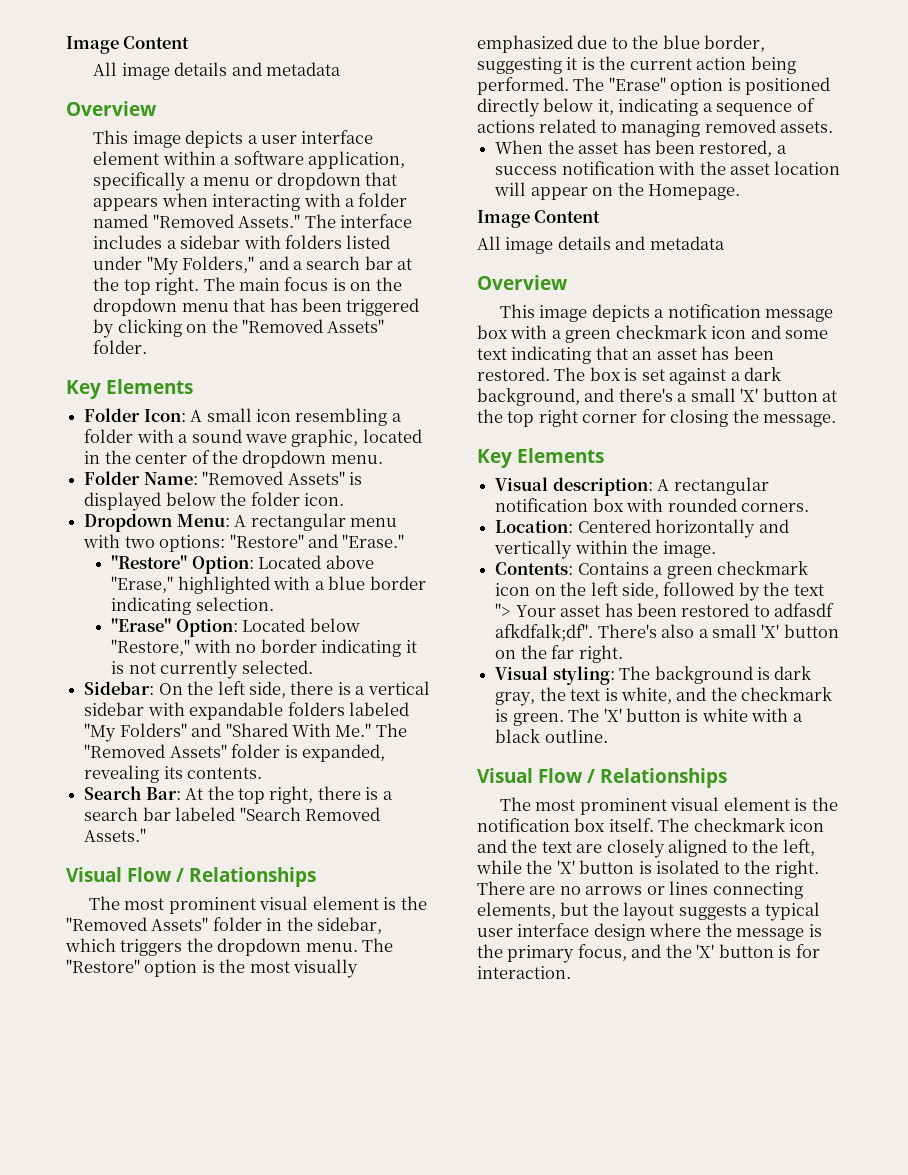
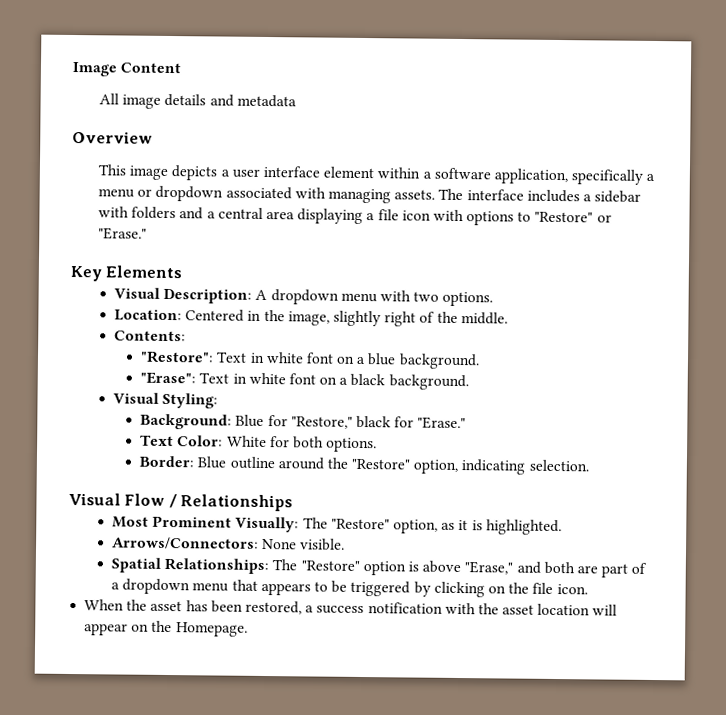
- This image depicts a user interface element within a software application, specifically a menu or dropdown that appears when interacting with a folder named "Removed Assets."
+ This image depicts a user interface element within a software application, specifically a menu or dropdown associated with managing assets.
- The interface includes a sidebar with folders listed under "My Folders," and a search bar at the top right. The main focus is on the dropdown menu that has been triggered by clicking on the "Removed Assets" folder.
+ The interface includes a sidebar with folders and a central area displaying a file icon with options to "Restore" or "Erase."
  Key Elements
- Folder Icon: A small icon resembling a folder with a sound wave graphic, located in the center of the dropdown menu.
- Folder Name: "Removed Assets" is displayed below the folder icon.
- Dropdown Menu: A rectangular menu with two options: "Restore" and "Erase."
- "Restore" Option: Located above "Erase," highlighted with a blue border indicating selection.
- "Erase" Option: Located below "Restore," with no border indicating it is not currently selected.
- Sidebar: On the left side, there is a vertical sidebar with expandable folders labeled "My Folders" and "Shared With Me." The "Removed Assets" folder is expanded, revealing its contents.
- Search Bar: At the top right, there is a search bar labeled "Search Removed Assets."
+ Visual Description: A dropdown menu with two options.
+ Location: Centered in the image, slightly right of the middle.
+ Contents:
+ "Restore": Text in white font on a blue background.
+ "Erase": Text in white font on a black background.
+ Visual Styling:
+ Background: Blue for "Restore," black for "Erase."
+ Text Color: White for both options.
+ Border: Blue outline around the "Restore" option, indicating selection.
  Visual Flow / Relationships
- The most prominent visual element is the "Removed Assets" folder in the sidebar, which triggers the dropdown menu. The "Restore" option is the most visually emphasized due to the blue border, suggesting it is the current action being performed. The "Erase" option is positioned directly below it, indicating a sequence of actions related to managing removed assets.
+ Most Prominent Visually: The "Restore" option, as it is highlighted.
+ Arrows/Connectors: None visible.
+ Spatial Relationships: The "Restore" option is above "Erase," and both are part of a dropdown menu that appears to be triggered by clicking on the file icon.
  When the asset has been restored, a success notification with the asset location will appear on the Homepage.
- Image Content
- All image details and metadata
- Overview
- This image depicts a notification message box with a green checkmark icon and some text indicating that an asset has been restored. The box is set against a dark background, and there's a small 'X' button at the top right corner for closing the message.
- Key Elements
- Visual description: A rectangular notification box with rounded corners.
- Location: Centered horizontally and vertically within the image.
- Contents: Contains a green checkmark icon on the left side, followed by the text "> Your asset has been restored to adfasdf afkdfalk;df". There's also a small 'X' button on the far right.
- Visual styling: The background is dark gray, the text is white, and the checkmark is green. The 'X' button is white with a black outline.
- Visual Flow / Relationships
- The most prominent visual element is the notification box itself. The checkmark icon and the text are closely aligned to the left, while the 'X' button is isolated to the right. There are no arrows or lines connecting elements, but the layout suggests a typical user interface design where the message is the primary focus, and the 'X' button is for interaction.

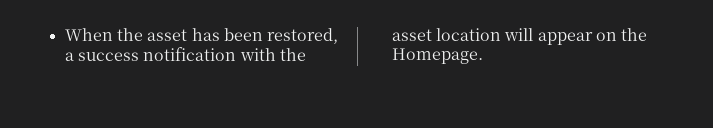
- Image Content
- All image details and metadata
- Overview
- This image depicts a user interface element within a software application, specifically a menu or dropdown associated with managing assets. The interface includes a sidebar with folders and a central area displaying a file icon with options to "Restore" or "Erase."
- Key Elements
- Visual Description: A dropdown menu with two options.
- Location: Centered in the image, slightly right of the middle.
- Contents:
- "Restore": Text in white font on a blue background.
- "Erase": Text in white font on a black background.
- Visual Styling:
- Background: Blue for "Restore," black for "Erase."
- Text Color: White for both options.
- Border: Blue outline around the "Restore" option, indicating selection.
- Visual Flow / Relationships
- Most Prominent Visually: The "Restore" option, as it is highlighted.
- Arrows/Connectors: None visible.
- Spatial Relationships: The "Restore" option is above "Erase," and both are part of a dropdown menu that appears to be triggered by clicking on the file icon.

